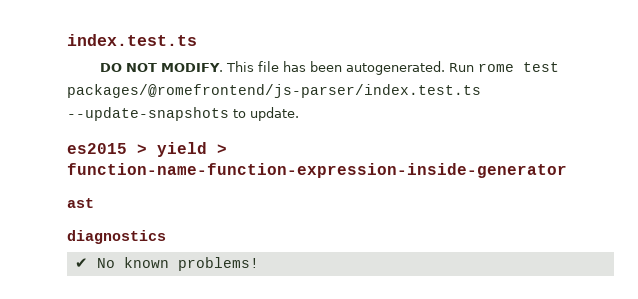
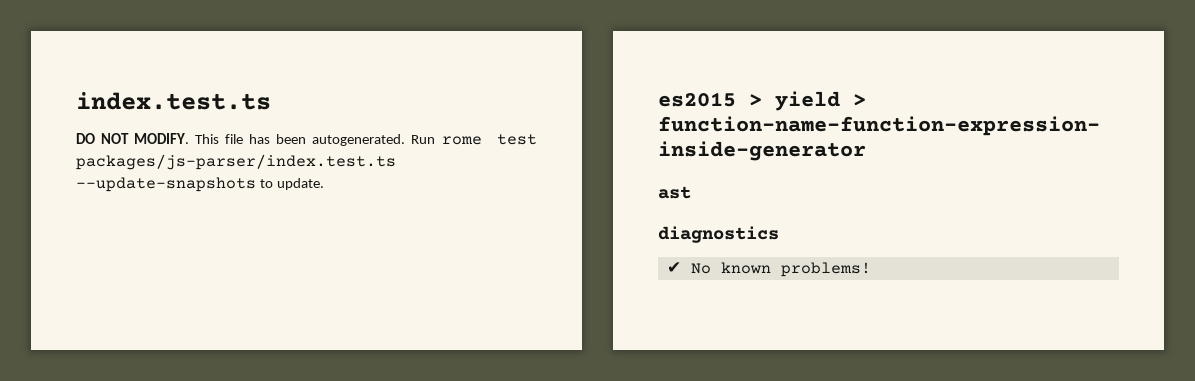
- Run rome test packages/@romefrontend/js-parser/index.test.ts --update-snapshots to update.
+ Run rome test packages/js-parser/index.test.ts --update-snapshots to update.

